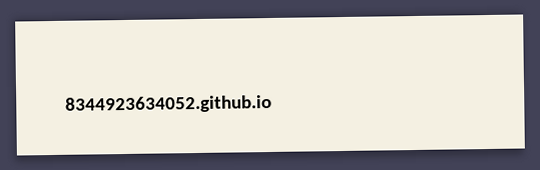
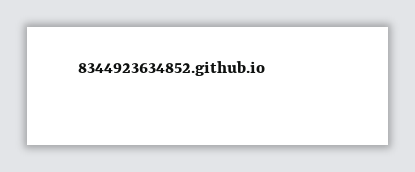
- 8344923634052.github.io
+ 8344923634852.github.io

